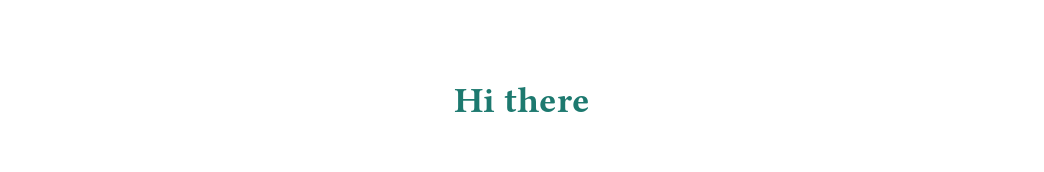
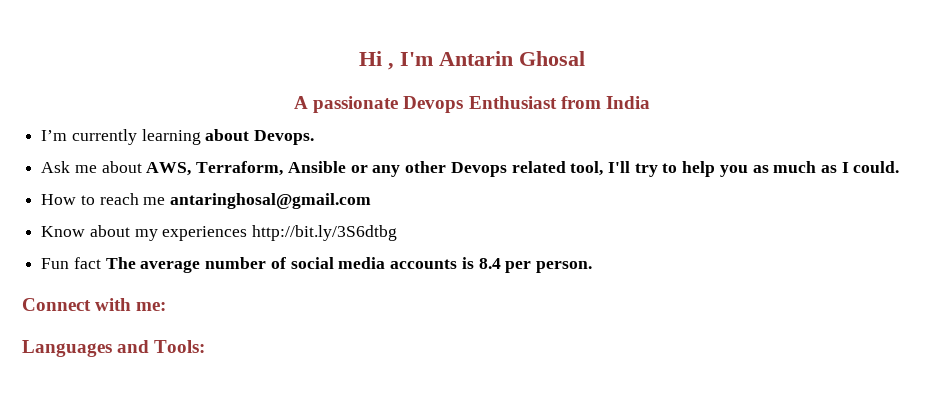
- Hi there
+ Hi , I'm Antarin Ghosal
+ A passionate Devops Enthusiast from India
+ I’m currently learning about Devops.
+ Ask me about AWS, Terraform, Ansible or any other Devops related tool, I'll try to help you as much as I could.
+ How to reach me antaringhosal@gmail.com
+ Know about my experiences http://bit.ly/3S6dtbg
+ Fun fact The average number of social media accounts is 8.4 per person.
+ Connect with me:
+ Languages and Tools:

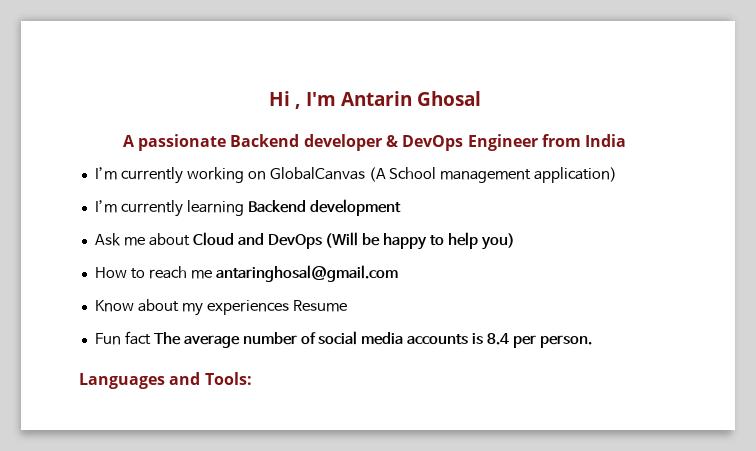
- A passionate Devops Enthusiast from India
+ A passionate Backend developer & DevOps Engineer from India
+ I’m currently working on GlobalCanvas (A School management application)
- I’m currently learning about Devops.
+ I’m currently learning Backend development
- Ask me about AWS, Terraform, Ansible or any other Devops related tool, I'll try to help you as much as I could.
+ Ask me about Cloud and DevOps (Will be happy to help you)
- Know about my experiences http://bit.ly/3S6dtbg
+ Know about my experiences Resume
- Connect with me:

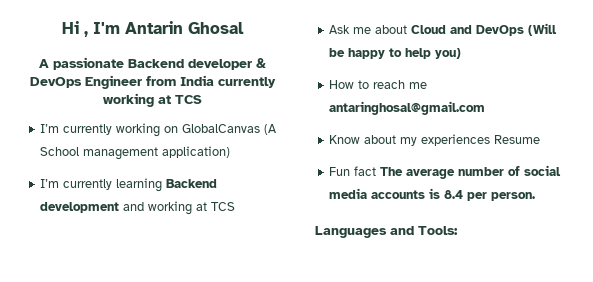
- A passionate Backend developer & DevOps Engineer from India
+ A passionate Backend developer & DevOps Engineer from India currently working at TCS
- I’m currently learning Backend development
+ I’m currently learning Backend development and working at TCS

